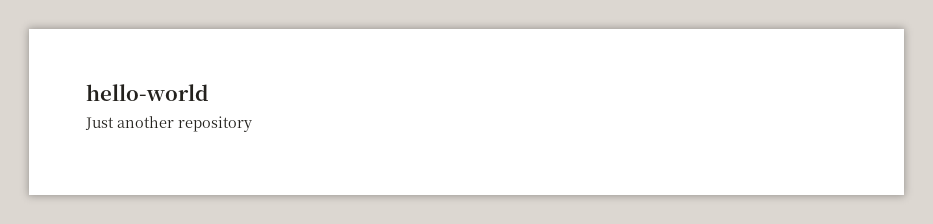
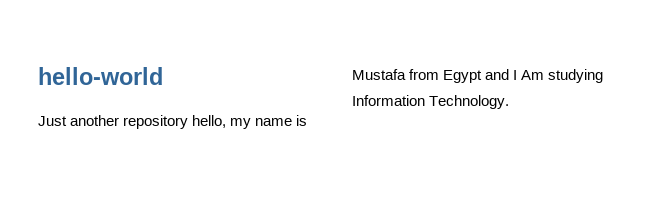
- Just another repository
+ Just another repository hello, my name is Mustafa from Egypt and I Am studying Information Technology.

